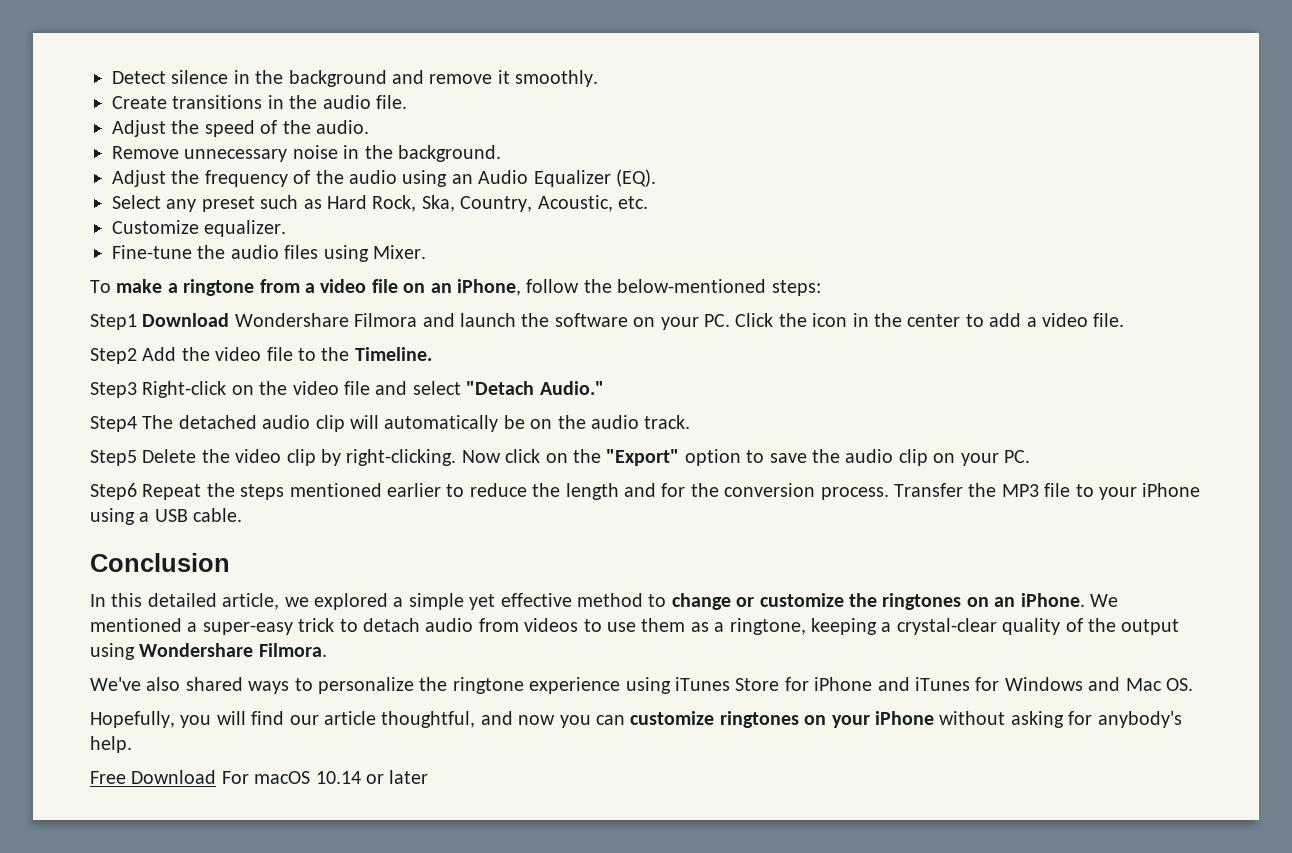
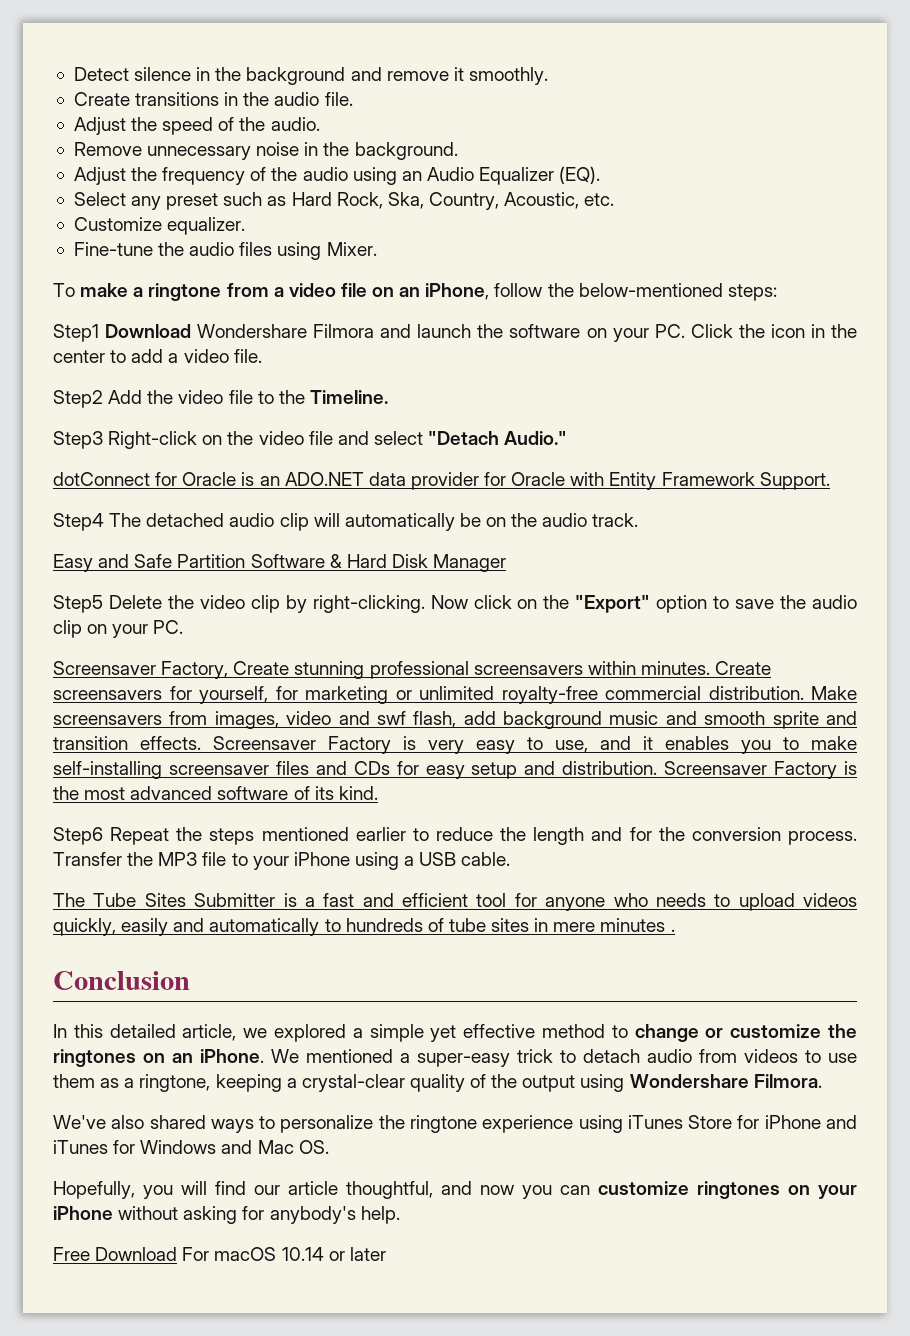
+ dotConnect for Oracle is an ADO.NET data provider for Oracle with Entity Framework Support.
+ Easy and Safe Partition Software & Hard Disk Manager
+ Screensaver Factory, Create stunning professional screensavers within minutes. Create screensavers for yourself, for marketing or unlimited royalty-free commercial distribution. Make screensavers from images, video and swf flash, add background music and smooth sprite and transition effects. Screensaver Factory is very easy to use, and it enables you to make self-installing screensaver files and CDs for easy setup and distribution. Screensaver Factory is the most advanced software of its kind.
+ The Tube Sites Submitter is a fast and efficient tool for anyone who needs to upload videos quickly, easily and automatically to hundreds of tube sites in mere minutes .

